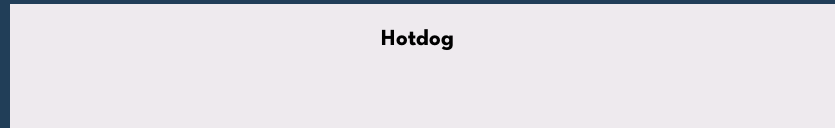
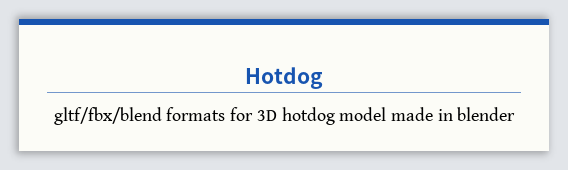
+ gltf/fbx/blend formats for 3D hotdog model made in blender

